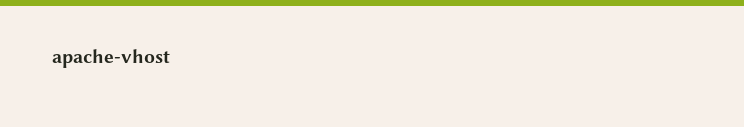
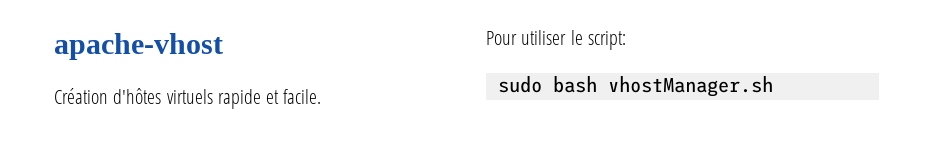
+ Création d'hôtes virtuels rapide et facile.
+ Pour utiliser le script:
+ sudo bash vhostManager.sh

